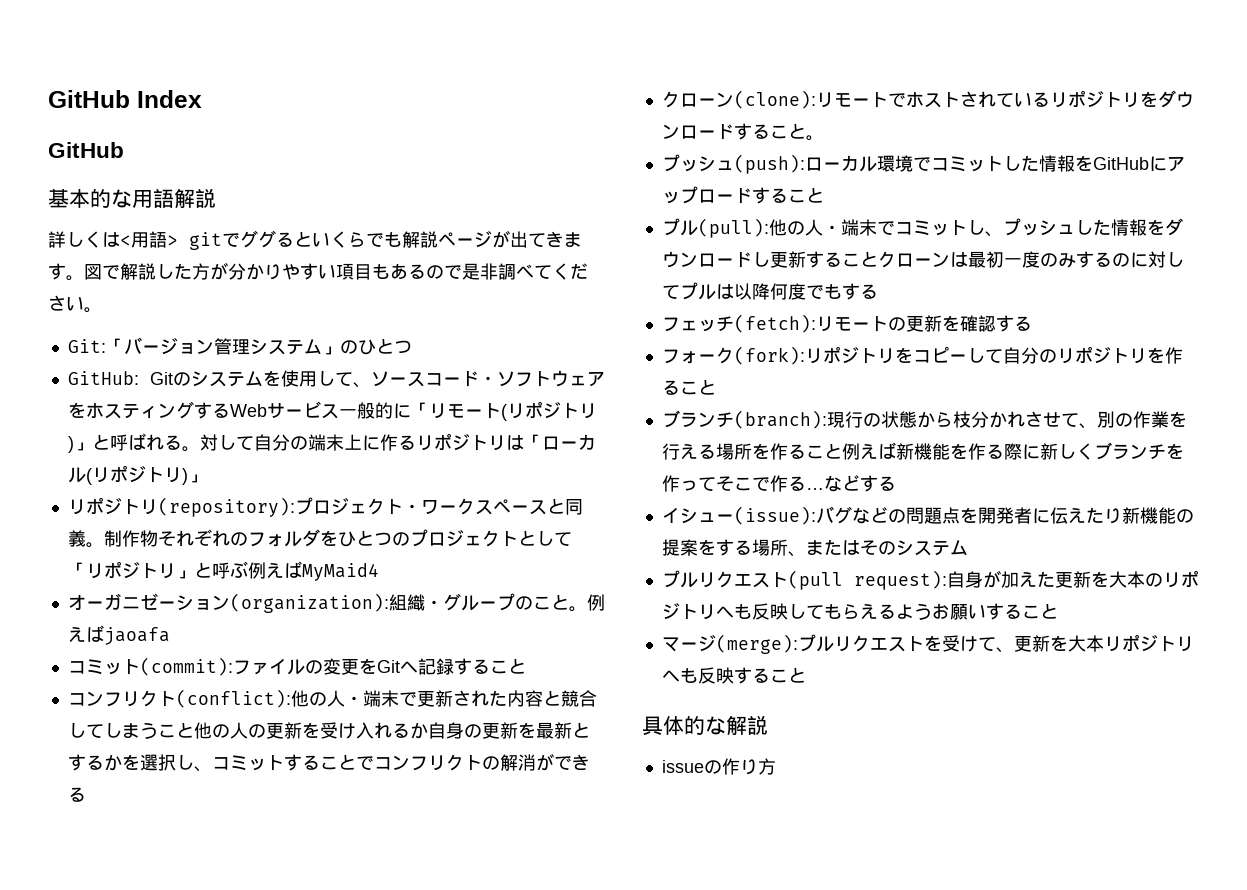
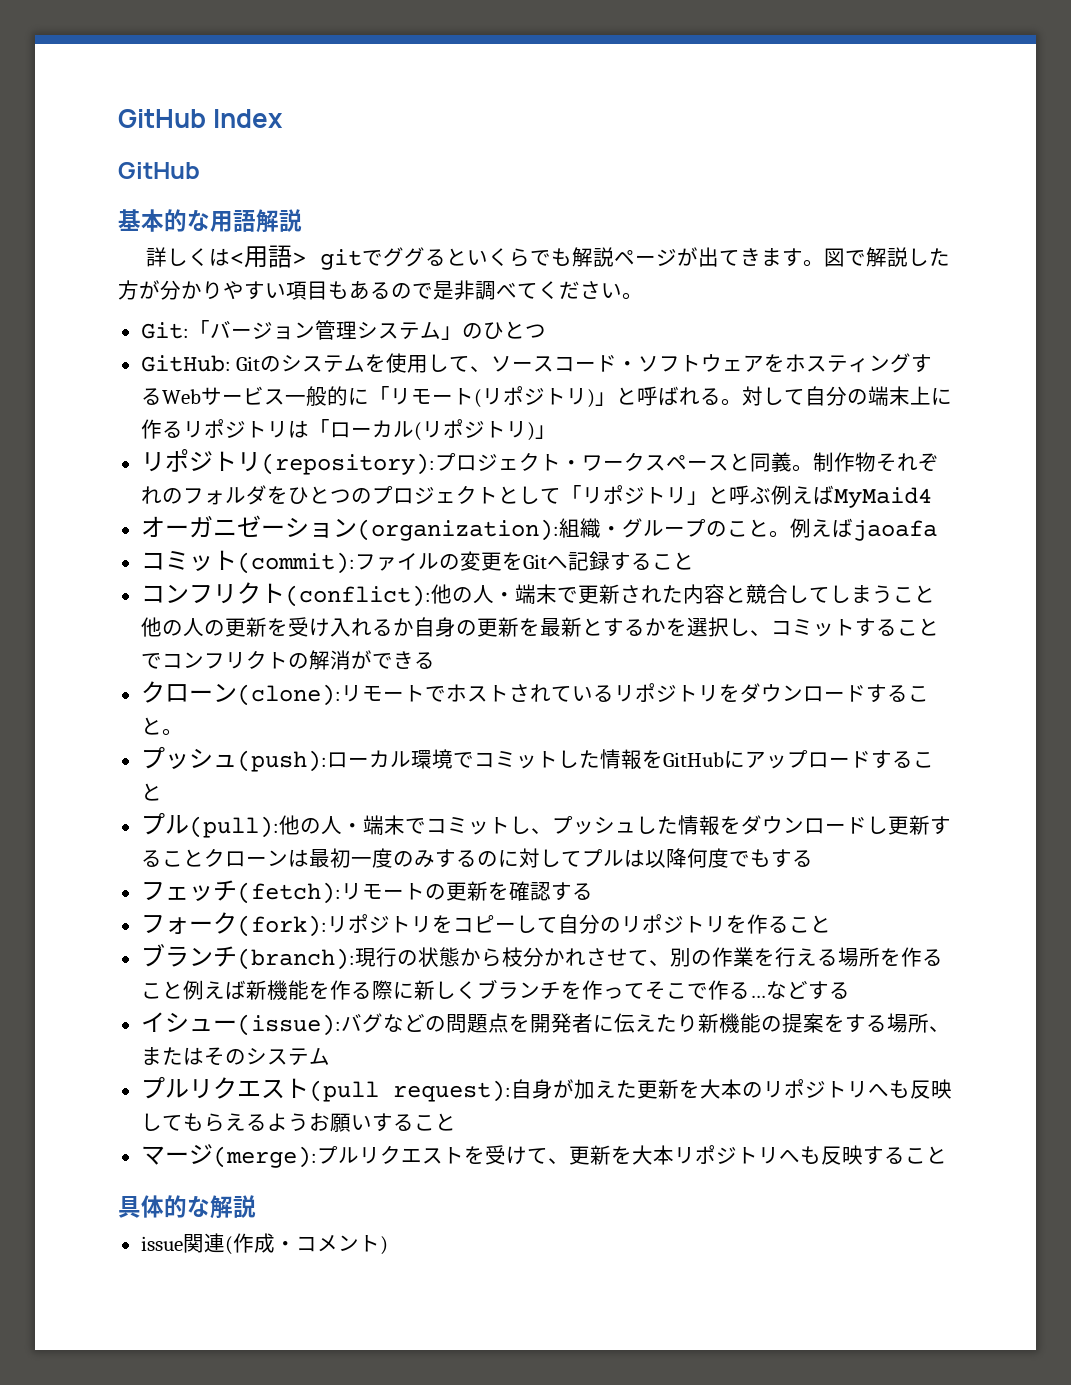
- issueの作り方
+ issue関連(作成・コメント)

